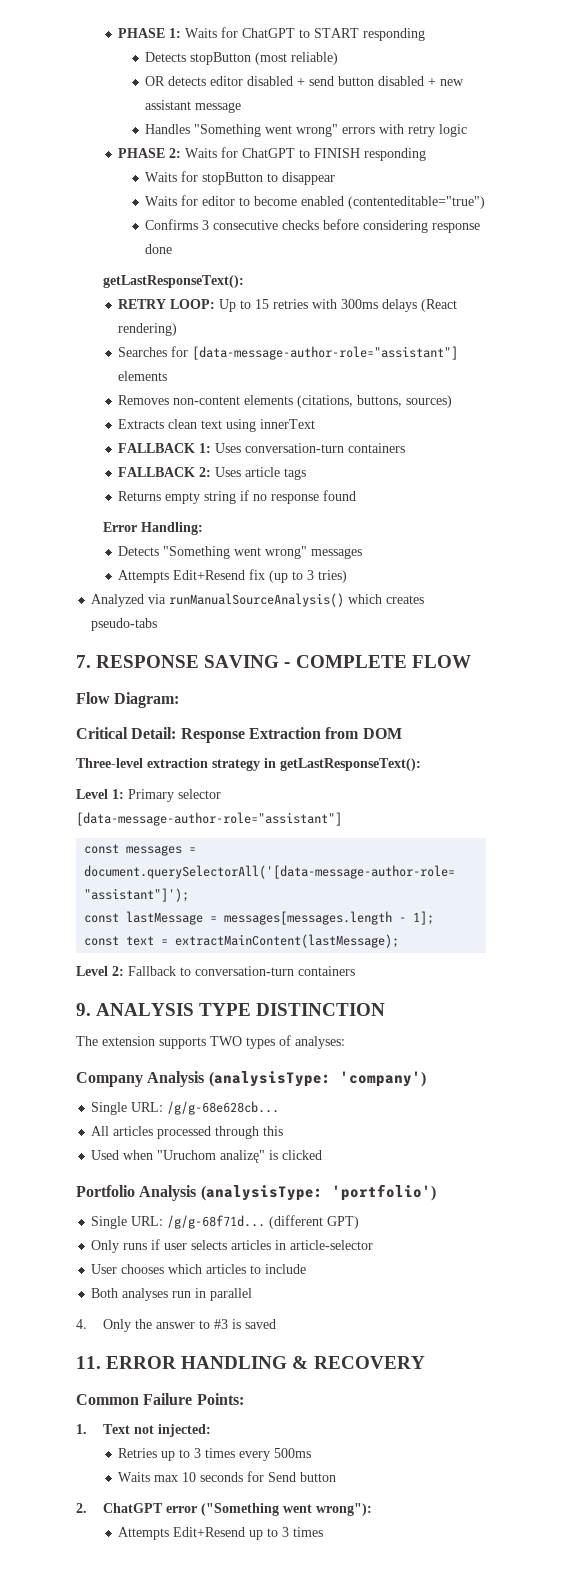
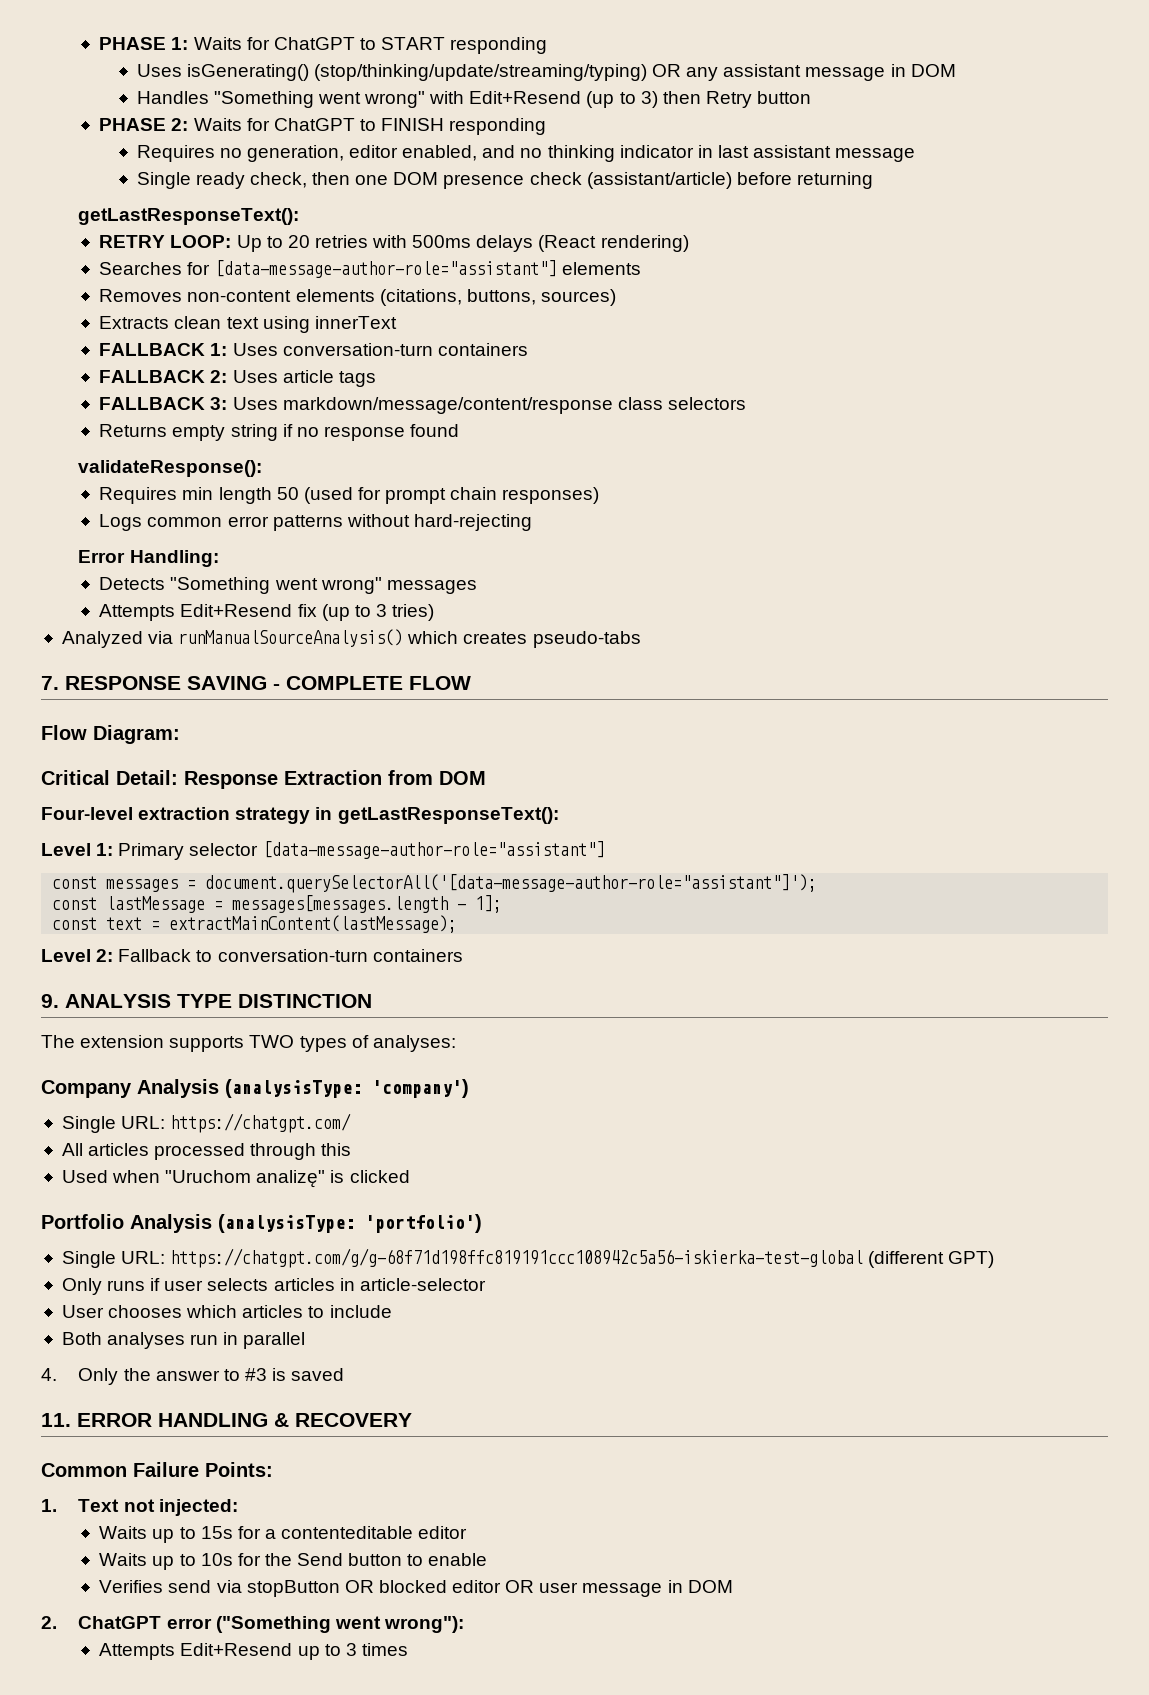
- Detects stopButton (most reliable)
- OR detects editor disabled + send button disabled + new assistant message
+ Uses isGenerating() (stop/thinking/update/streaming/typing) OR any assistant message in DOM
- Handles "Something went wrong" errors with retry logic
+ Handles "Something went wrong" with Edit+Resend (up to 3) then Retry button
- Waits for stopButton to disappear
- Waits for editor to become enabled (contenteditable="true")
- Confirms 3 consecutive checks before considering response done
+ Requires no generation, editor enabled, and no thinking indicator in last assistant message
+ Single ready check, then one DOM presence check (assistant/article) before returning
- RETRY LOOP: Up to 15 retries with 300ms delays (React rendering)
+ RETRY LOOP: Up to 20 retries with 500ms delays (React rendering)
+ FALLBACK 3: Uses markdown/message/content/response class selectors
+ validateResponse():
+ Requires min length 50 (used for prompt chain responses)
+ Logs common error patterns without hard-rejecting
- Three-level extraction strategy in getLastResponseText():
+ Four-level extraction strategy in getLastResponseText():
- Single URL: /g/g-68e628cb...
+ Single URL: https://chatgpt.com/
- Single URL: /g/g-68f71d... (different GPT)
+ Single URL: https://chatgpt.com/g/g-68f71d198ffc819191ccc108942c5a56-iskierka-test-global (different GPT)
- Retries up to 3 times every 500ms
- Waits max 10 seconds for Send button
+ Waits up to 15s for a contenteditable editor
+ Waits up to 10s for the Send button to enable
+ Verifies send via stopButton OR blocked editor OR user message in DOM

